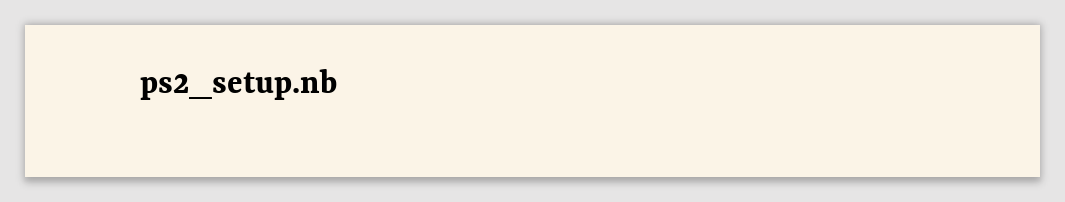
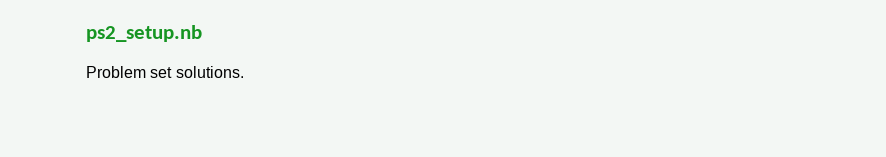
+ Problem set solutions.

